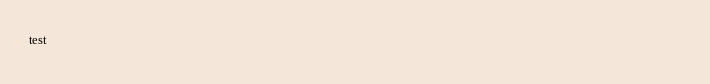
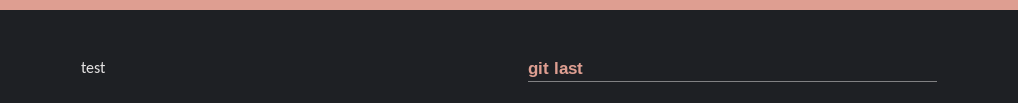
+ git last

